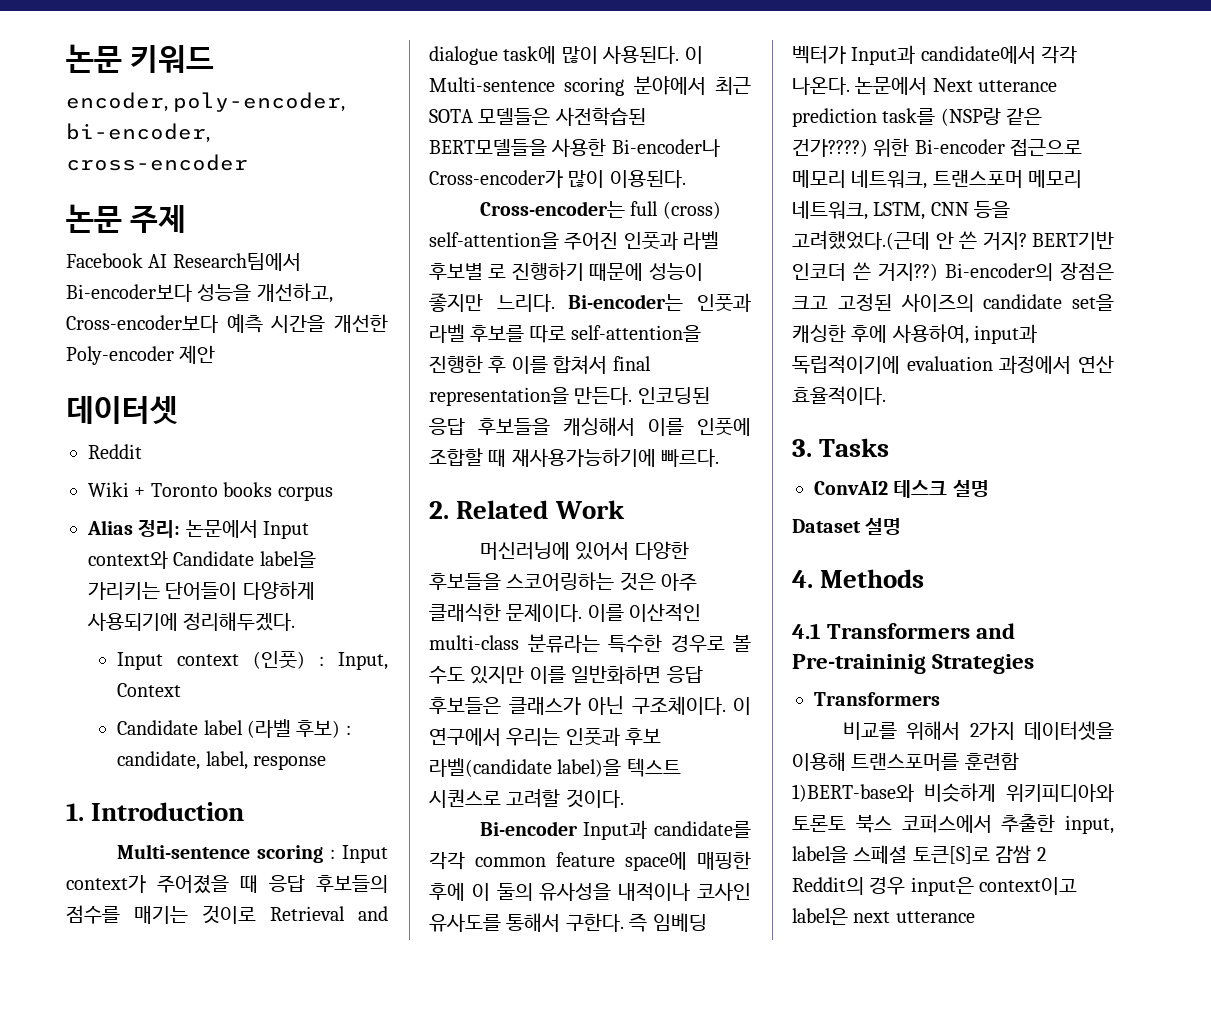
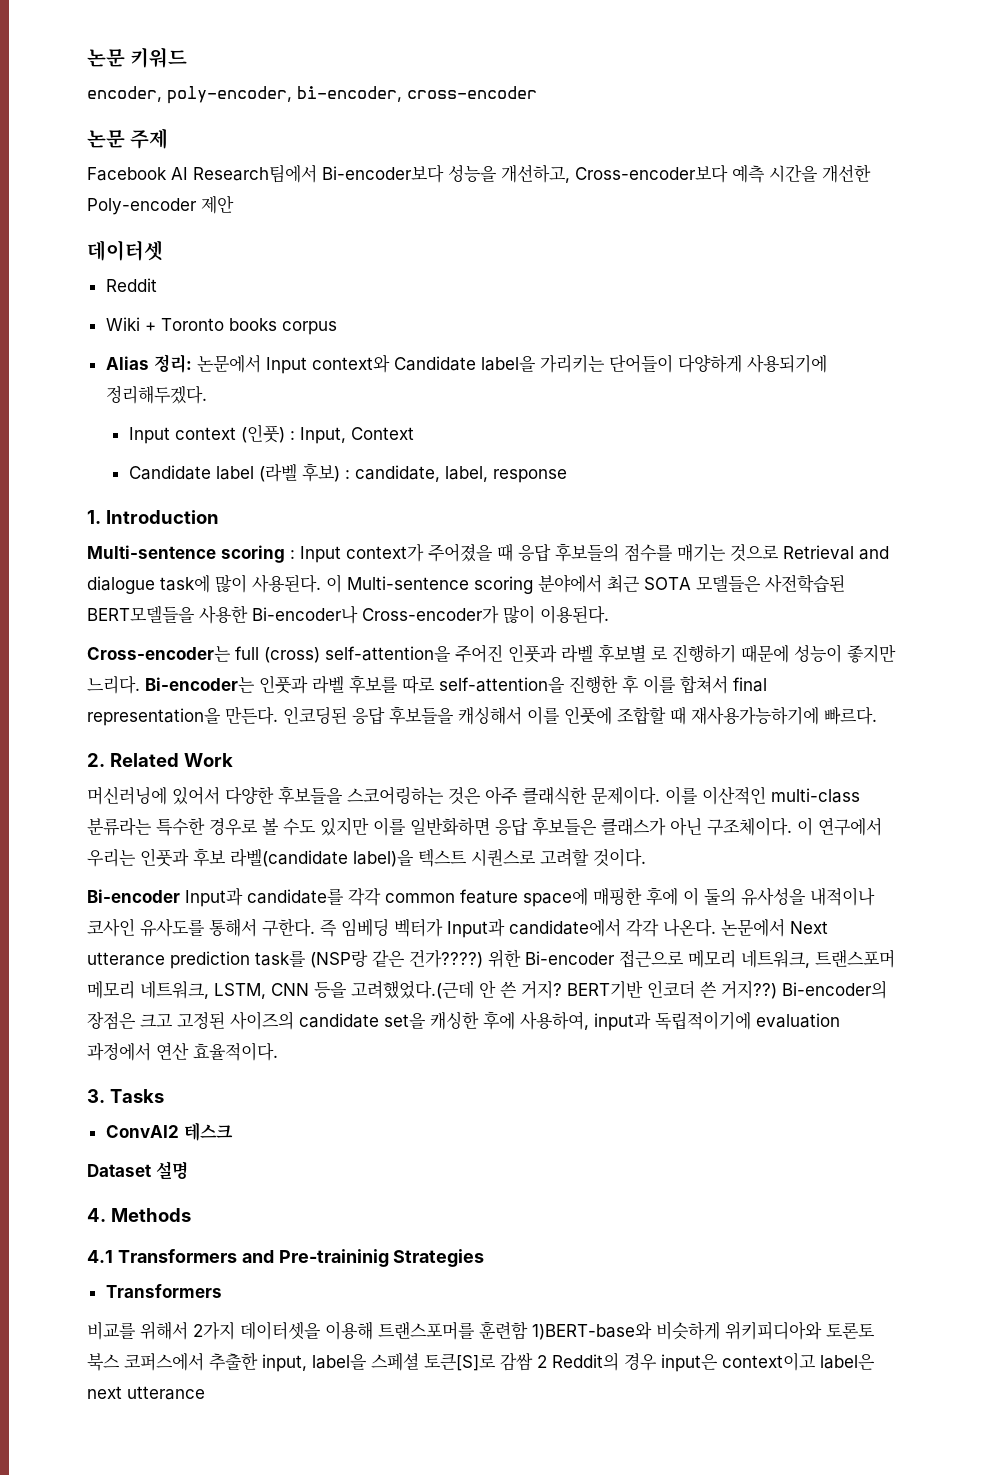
- Multi-sentence scoring : Input context가 주어졌을 때 응답 후보들의 점수를 매기는 것이로 Retrieval and dialogue task에 많이 사용된다.
+ Multi-sentence scoring : Input context가 주어졌을 때 응답 후보들의 점수를 매기는 것으로 Retrieval and dialogue task에 많이 사용된다.
- ConvAI2 테스크 설명
+ ConvAI2 테스크

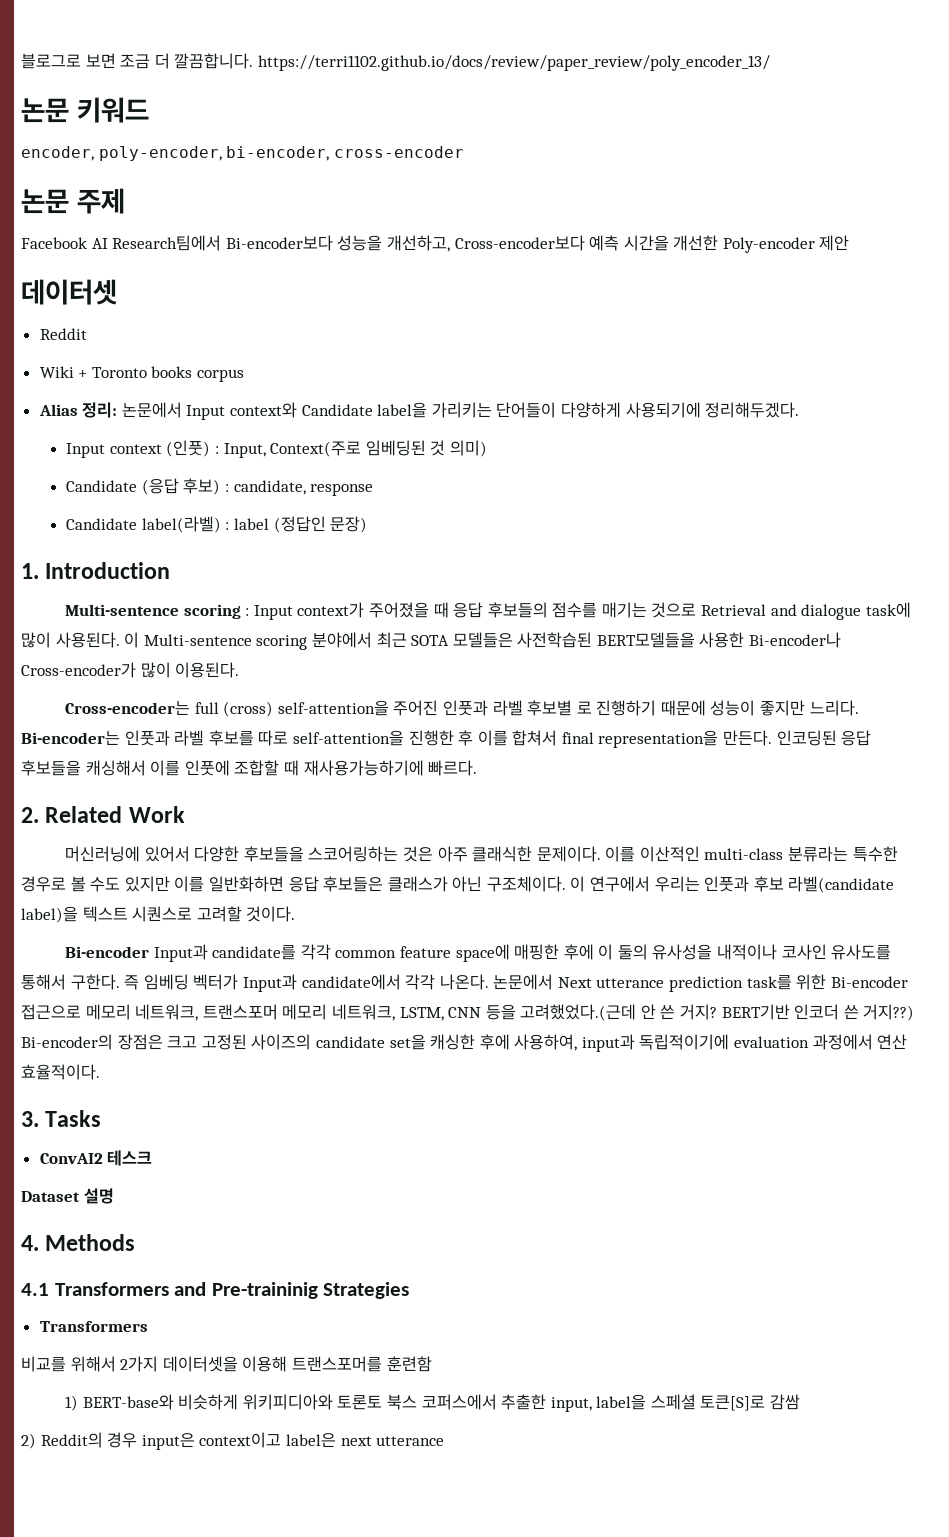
+ 블로그로 보면 조금 더 깔끔합니다. https://terri1102.github.io/docs/review/paper_review/poly_encoder_13/
- Input context (인풋) : Input, Context
- Candidate label (라벨 후보) : candidate, label, response
+ Input context (인풋) : Input, Context(주로 임베딩된 것 의미)
+ Candidate (응답 후보) : candidate, response
+ Candidate label(라벨) : label (정답인 문장)
- 논문에서 Next utterance prediction task를 (NSP랑 같은 건가????) 위한 Bi-encoder 접근으로 메모리 네트워크, 트랜스포머 메모리 네트워크, LSTM, CNN 등을 고려했었다.(근데 안 쓴 거지?
+ 논문에서 Next utterance prediction task를 위한 Bi-encoder 접근으로 메모리 네트워크, 트랜스포머 메모리 네트워크, LSTM, CNN 등을 고려했었다.(근데 안 쓴 거지?
- 비교를 위해서 2가지 데이터셋을 이용해 트랜스포머를 훈련함 1)BERT-base와 비슷하게 위키피디아와 토론토 북스 코퍼스에서 추출한 input, label을 스페셜 토큰[S]로 감쌈 2 Reddit의 경우 input은 context이고 label은 next utterance
+ 비교를 위해서 2가지 데이터셋을 이용해 트랜스포머를 훈련함
+ 1) BERT-base와 비슷하게 위키피디아와 토론토 북스 코퍼스에서 추출한 input, label을 스페셜 토큰[S]로 감쌈
+ 2) Reddit의 경우 input은 context이고 label은 next utterance

